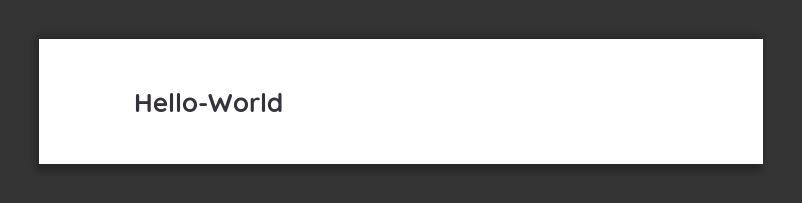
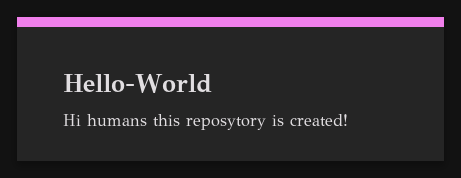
+ Hi humans this reposytory is created!

